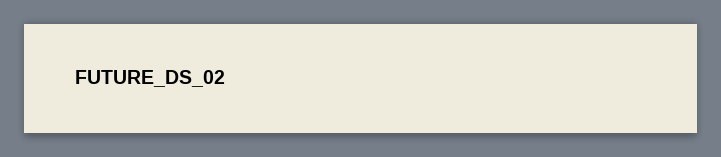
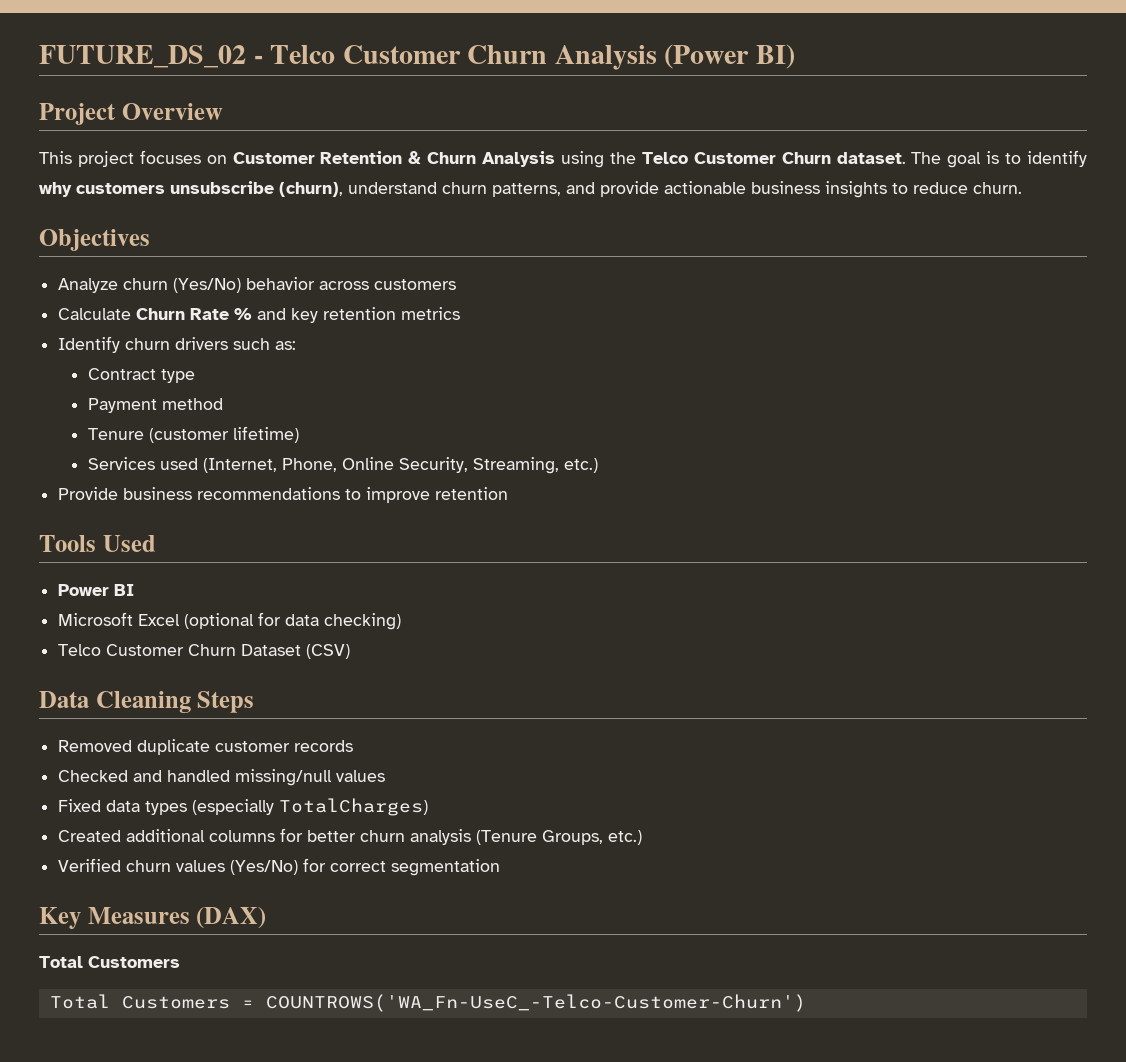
- FUTURE_DS_02
+ FUTURE_DS_02 - Telco Customer Churn Analysis (Power BI)
+ Project Overview
+ This project focuses on Customer Retention & Churn Analysis using the Telco Customer Churn dataset. The goal is to identify why customers unsubscribe (churn), understand churn patterns, and provide actionable business insights to reduce churn.
+ Objectives
+ Analyze churn (Yes/No) behavior across customers
+ Calculate Churn Rate % and key retention metrics
+ Identify churn drivers such as:
+ Contract type
+ Payment method
+ Tenure (customer lifetime)
+ Services used (Internet, Phone, Online Security, Streaming, etc.)
+ Provide business recommendations to improve retention
+ Tools Used
+ Power BI
+ Microsoft Excel (optional for data checking)
+ Telco Customer Churn Dataset (CSV)
+ Data Cleaning Steps
+ Removed duplicate customer records
+ Checked and handled missing/null values
+ Fixed data types (especially TotalCharges)
+ Created additional columns for better churn analysis (Tenure Groups, etc.)
+ Verified churn values (Yes/No) for correct segmentation
+ Key Measures (DAX)
+ Total Customers
+ Total Customers = COUNTROWS('WA_Fn-UseC_-Telco-Customer-Churn')

